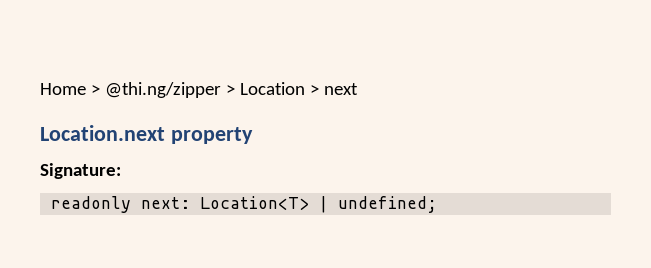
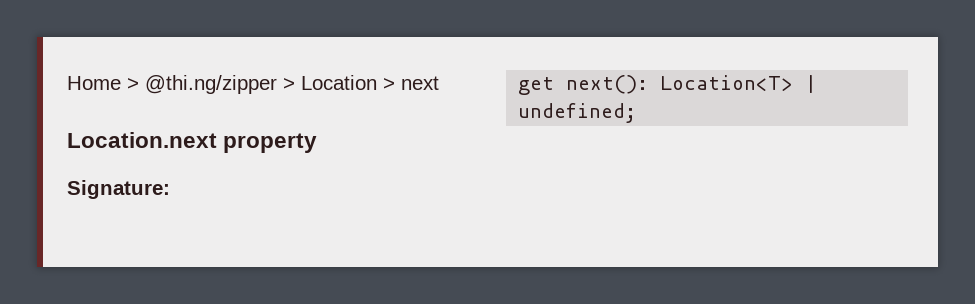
- readonly next: Location<T> | undefined;
+ get next(): Location<T> | undefined;

